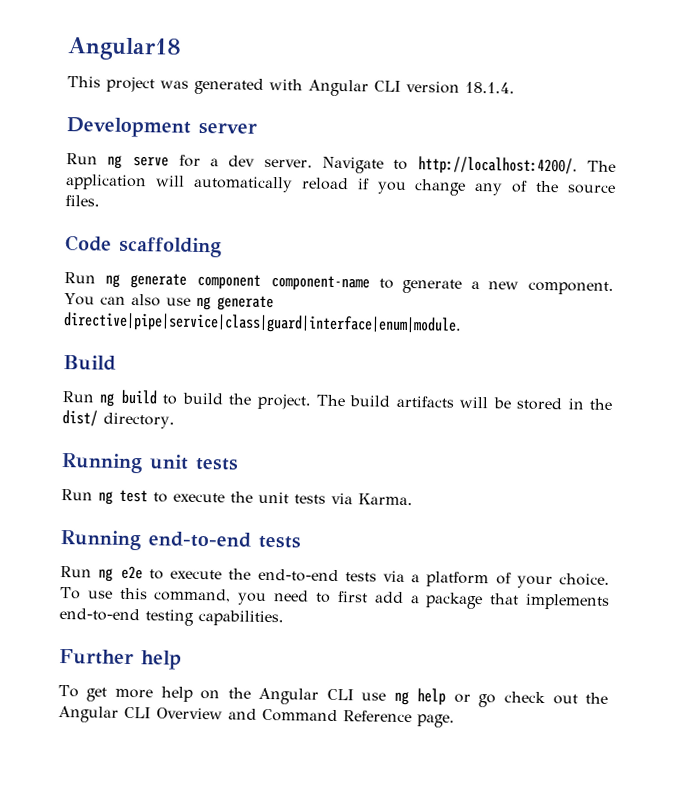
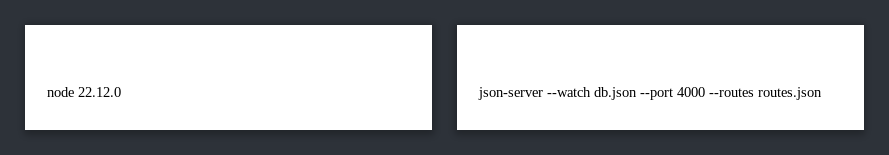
- Angular18
- This project was generated with Angular CLI version 18.1.4.
- Development server
- Run ng serve for a dev server. Navigate to http://localhost:4200/. The application will automatically reload if you change any of the source files.
- Code scaffolding
- Run ng generate component component-name to generate a new component. You can also use ng generate directive|pipe|service|class|guard|interface|enum|module.
- Build
- Run ng build to build the project. The build artifacts will be stored in the dist/ directory.
- Running unit tests
- Run ng test to execute the unit tests via Karma.
- Running end-to-end tests
- Run ng e2e to execute the end-to-end tests via a platform of your choice. To use this command, you need to first add a package that implements end-to-end testing capabilities.
- Further help
- To get more help on the Angular CLI use ng help or go check out the Angular CLI Overview and Command Reference page.
+ node 22.12.0
+ json-server --watch db.json --port 4000 --routes routes.json

